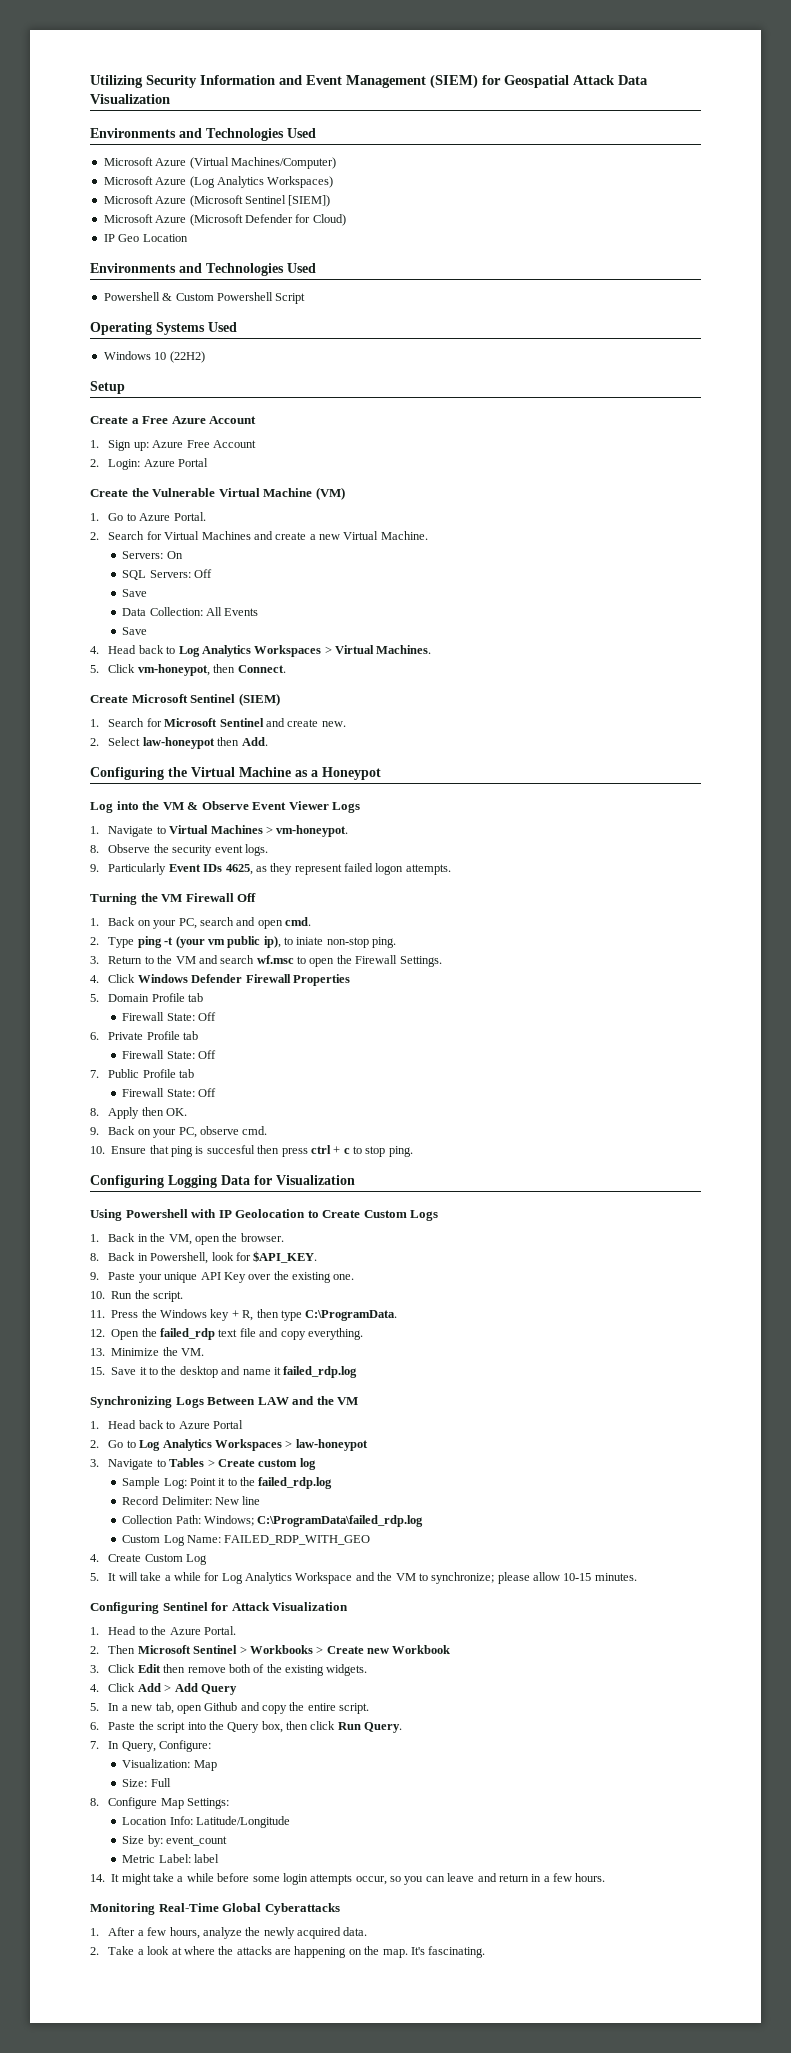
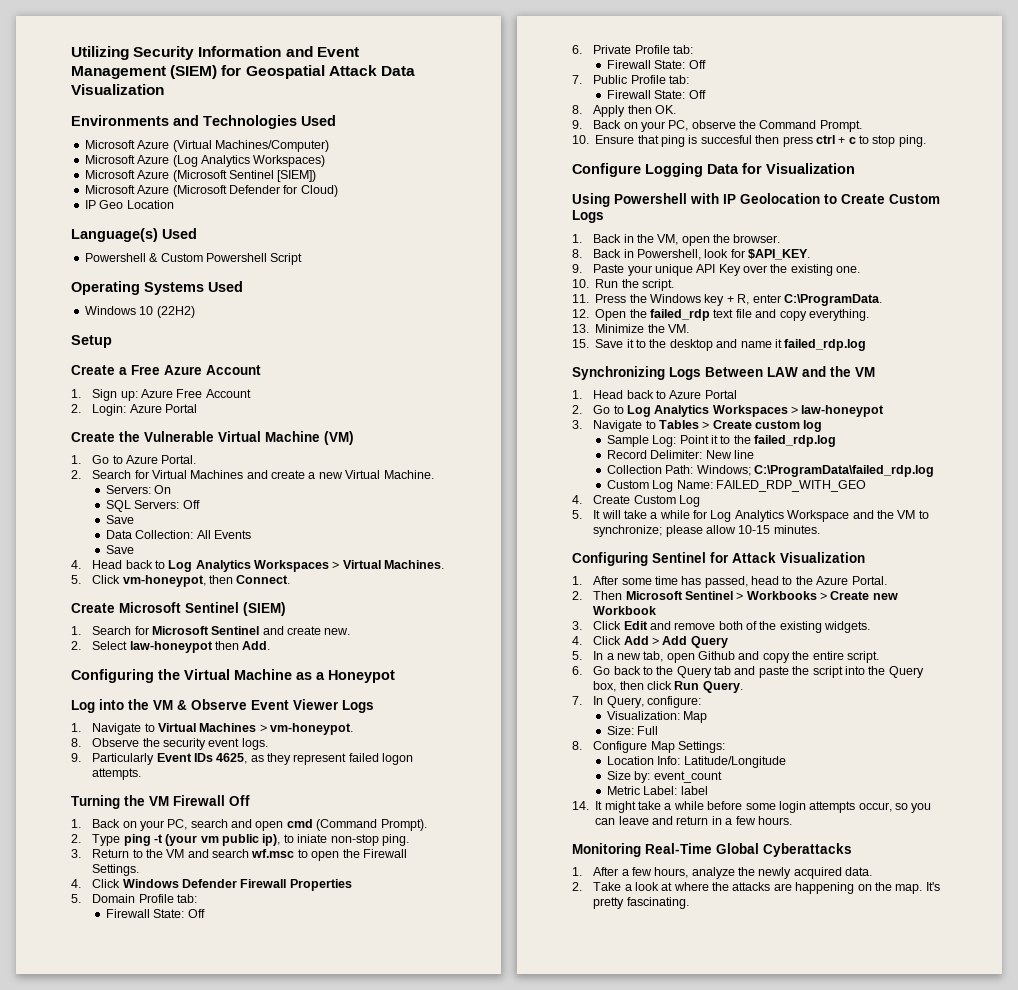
  IP Geo Location
- Environments and Technologies Used
+ Language(s) Used
- 1. Back on your PC, search and open cmd.
+ 1. Back on your PC, search and open cmd (Command Prompt).
- 5. Domain Profile tab
+ 5. Domain Profile tab:
- 6. Private Profile tab
+ 6. Private Profile tab:
- 7. Public Profile tab
+ 7. Public Profile tab:
- 9. Back on your PC, observe cmd.
+ 9. Back on your PC, observe the Command Prompt.
- Configuring Logging Data for Visualization
+ Configure Logging Data for Visualization
- 11. Press the Windows key + R, then type C:\ProgramData.
+ 11. Press the Windows key + R, enter C:\ProgramData.
- 1. Head to the Azure Portal.
+ 1. After some time has passed, head to the Azure Portal.
- 3. Click Edit then remove both of the existing widgets.
+ 3. Click Edit and remove both of the existing widgets.
- 6. Paste the script into the Query box, then click Run Query.
+ 6. Go back to the Query tab and paste the script into the Query box, then click Run Query.
- 7. In Query, Configure:
+ 7. In Query, configure:
- It's fascinating.
+ It's pretty fascinating.

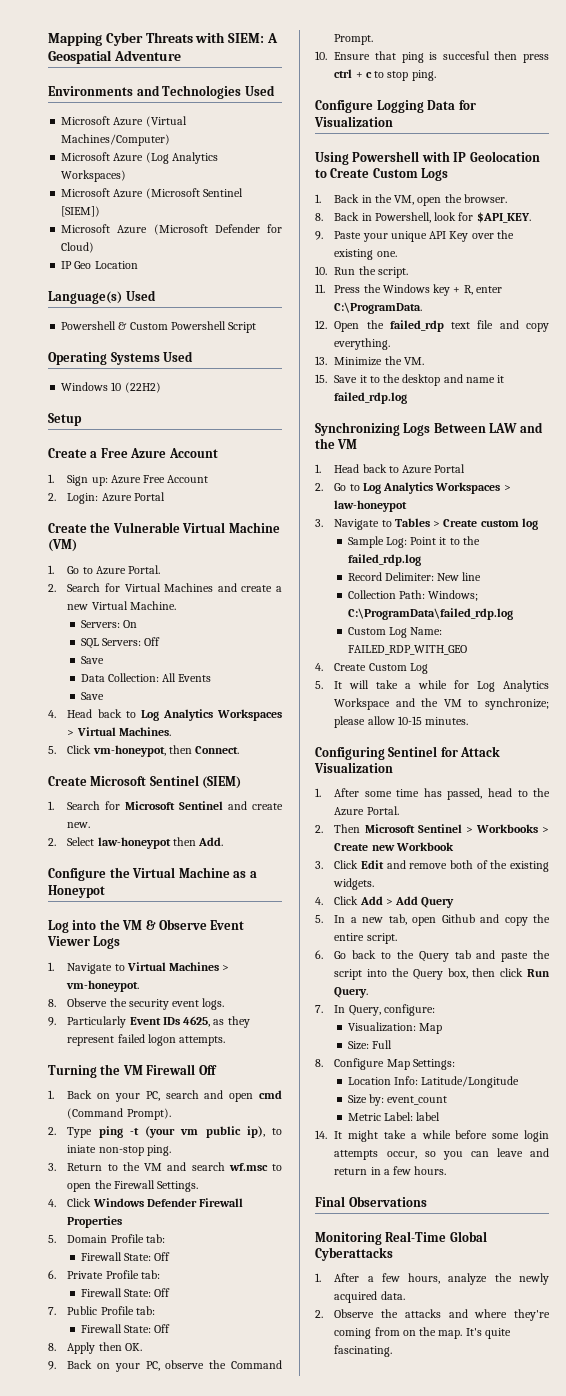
- Utilizing Security Information and Event Management (SIEM) for Geospatial Attack Data Visualization
+ Mapping Cyber Threats with SIEM: A Geospatial Adventure
- Configuring the Virtual Machine as a Honeypot
+ Configure the Virtual Machine as a Honeypot
+ Final Observations
- 2. Take a look at where the attacks are happening on the map.
+ 2. Observe the attacks and where they're coming from on the map.
- It's pretty fascinating.
+ It's quite fascinating.

